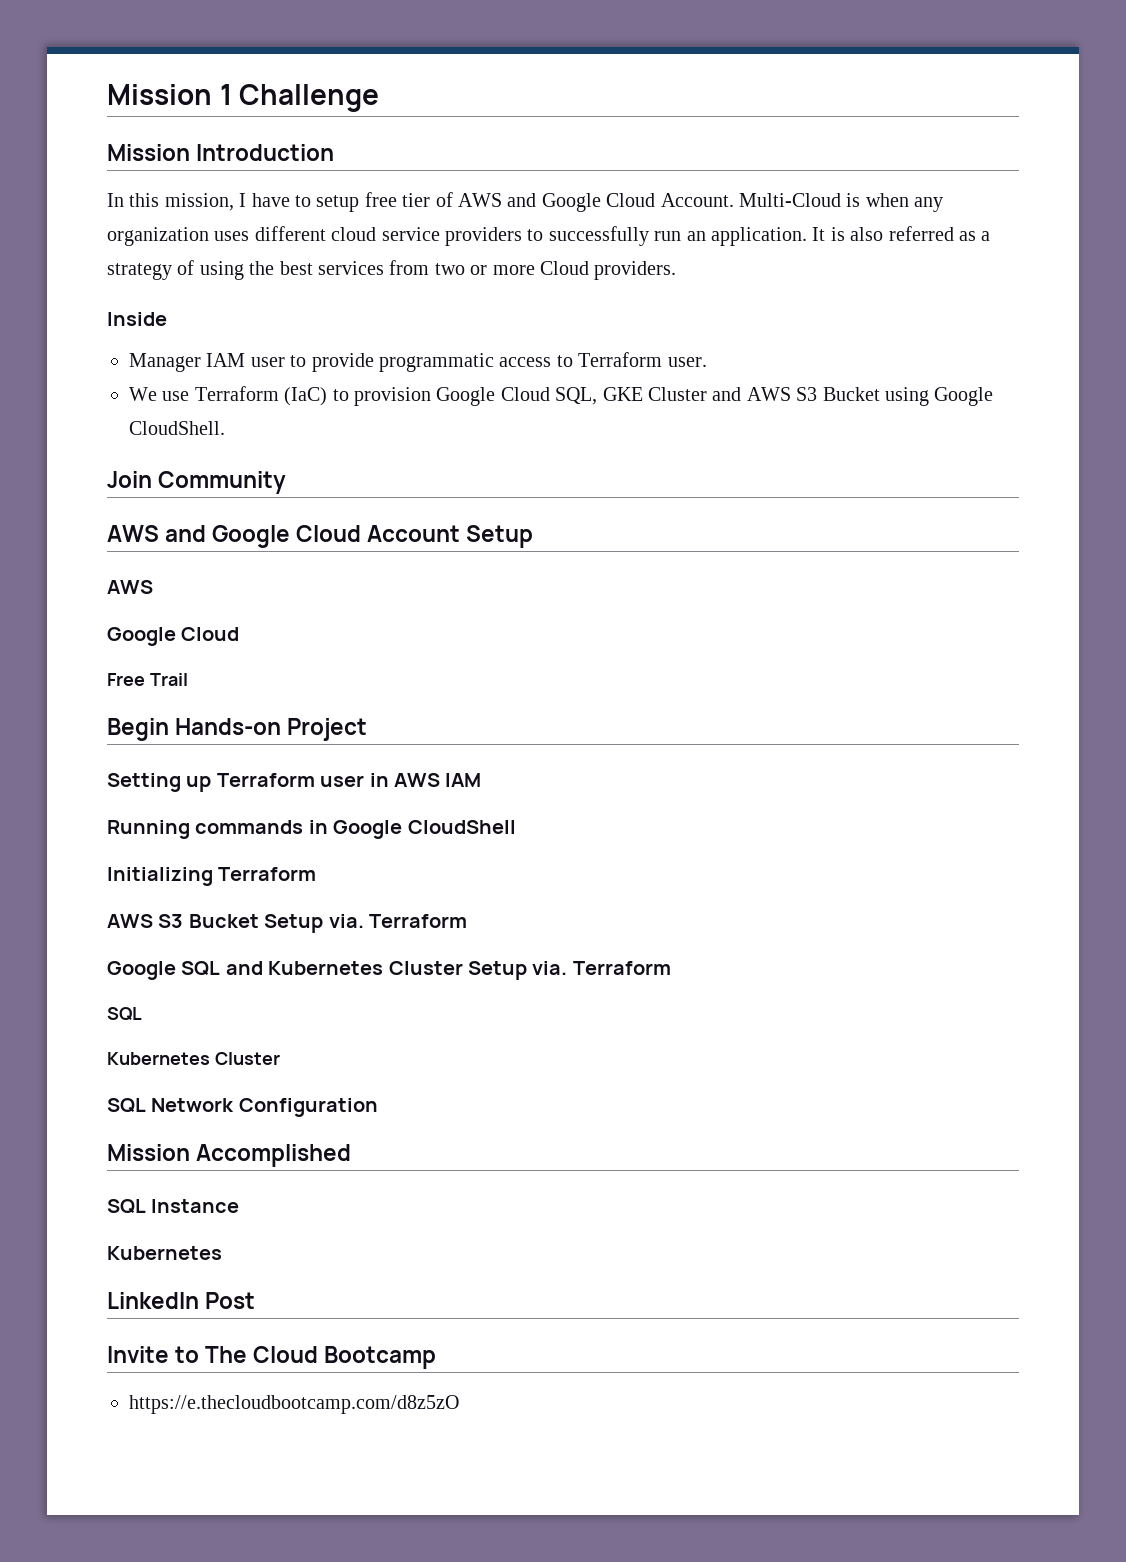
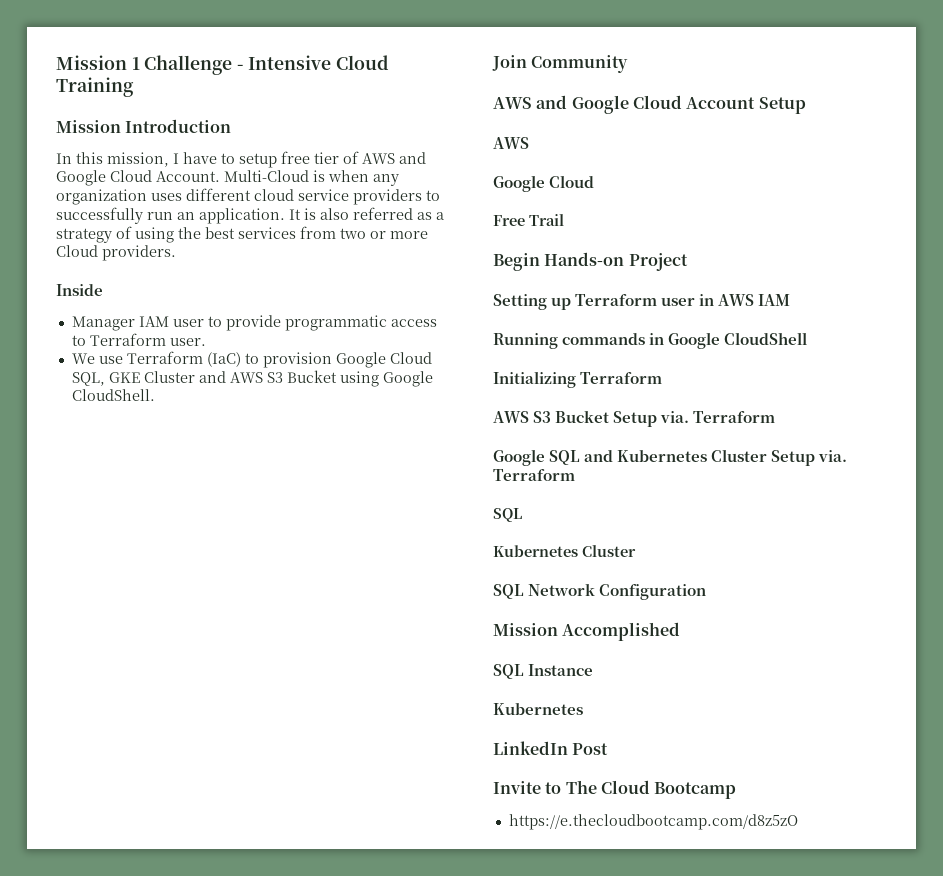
- Mission 1 Challenge
+ Mission 1 Challenge - Intensive Cloud Training

